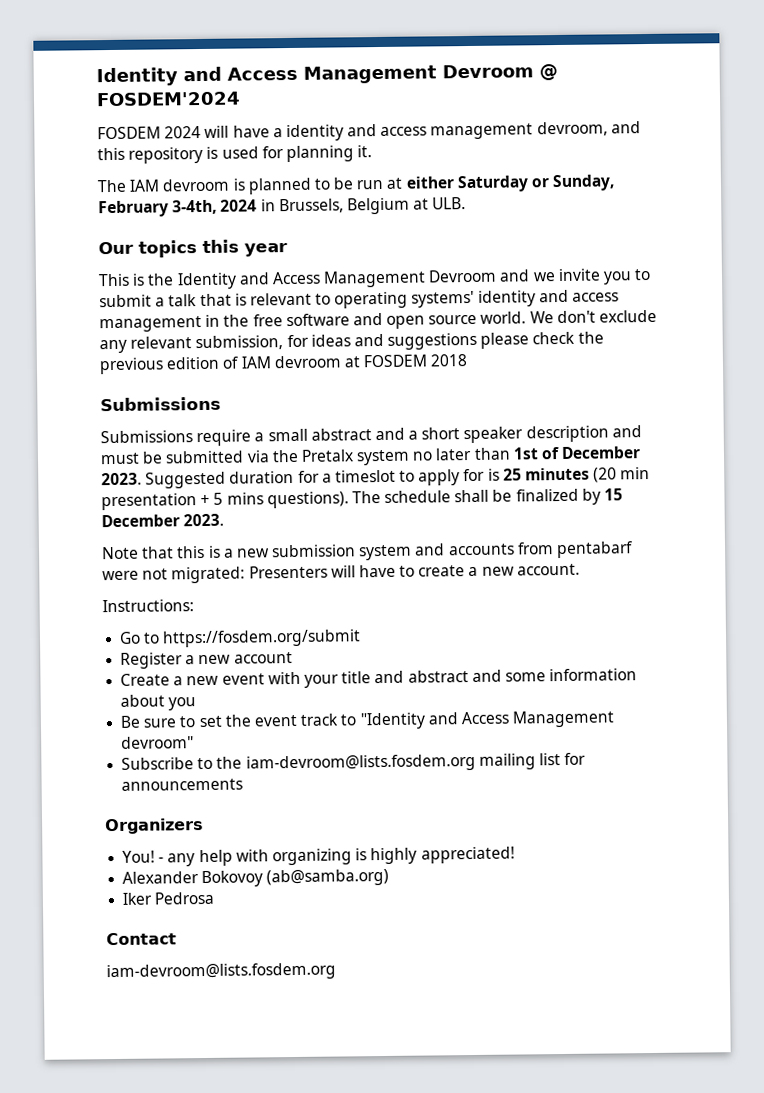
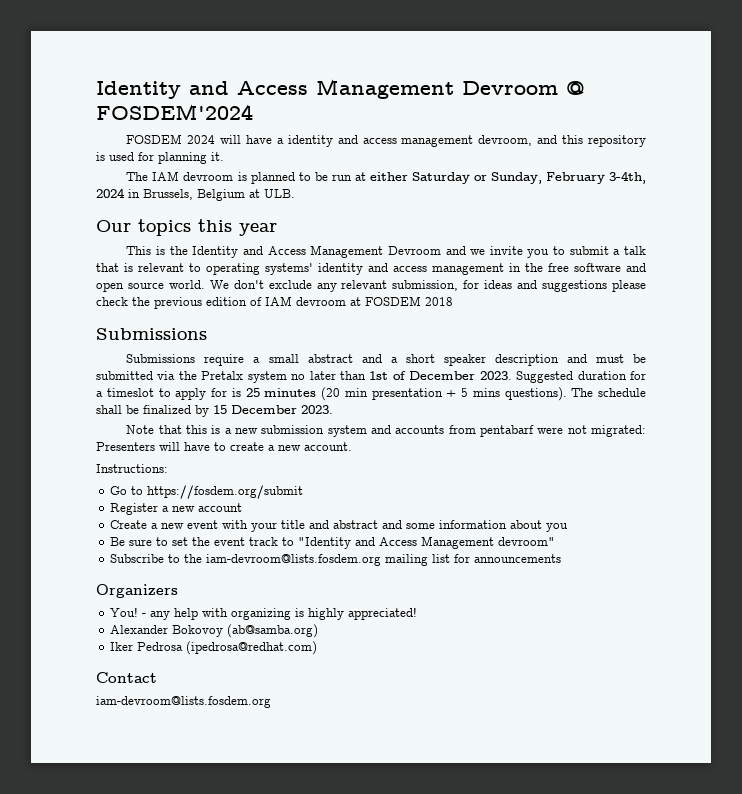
- Iker Pedrosa
+ Iker Pedrosa (ipedrosa@redhat.com)

